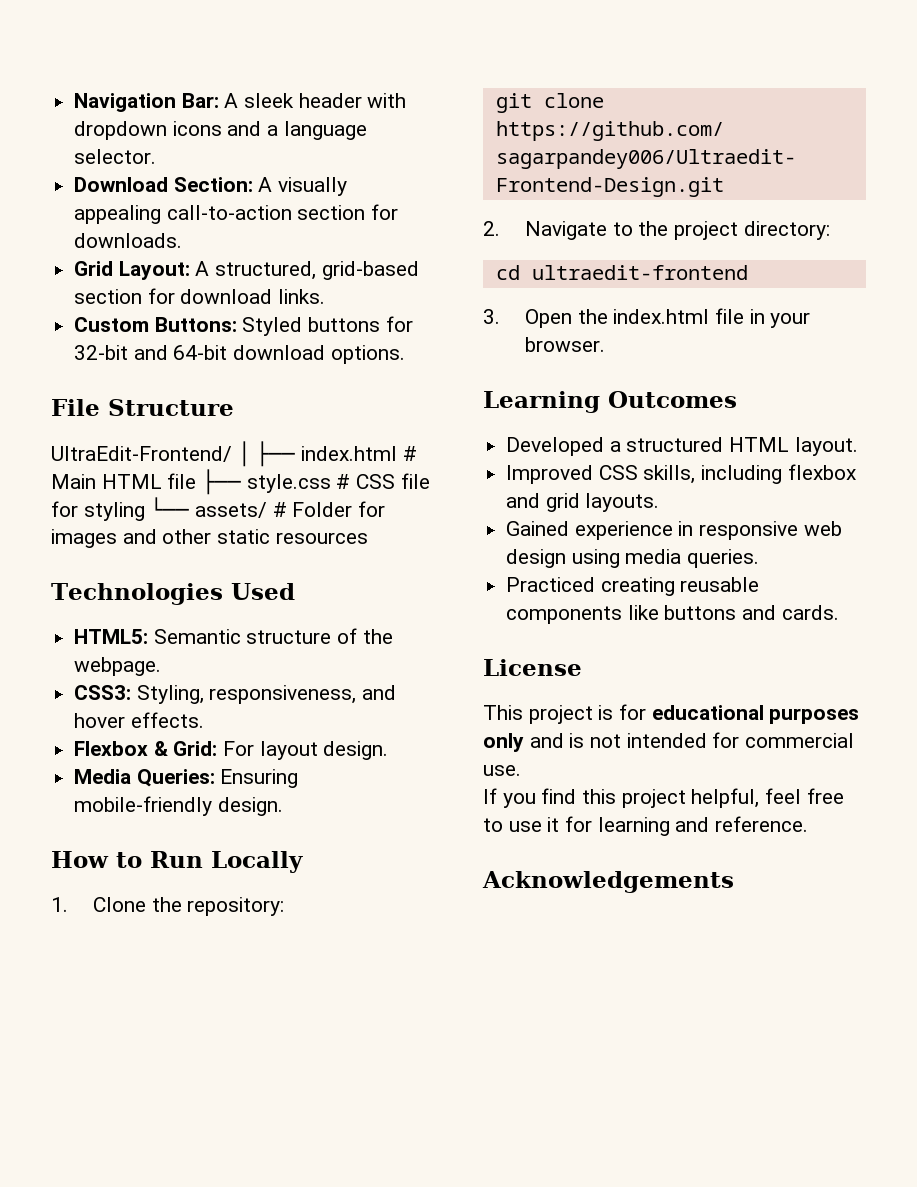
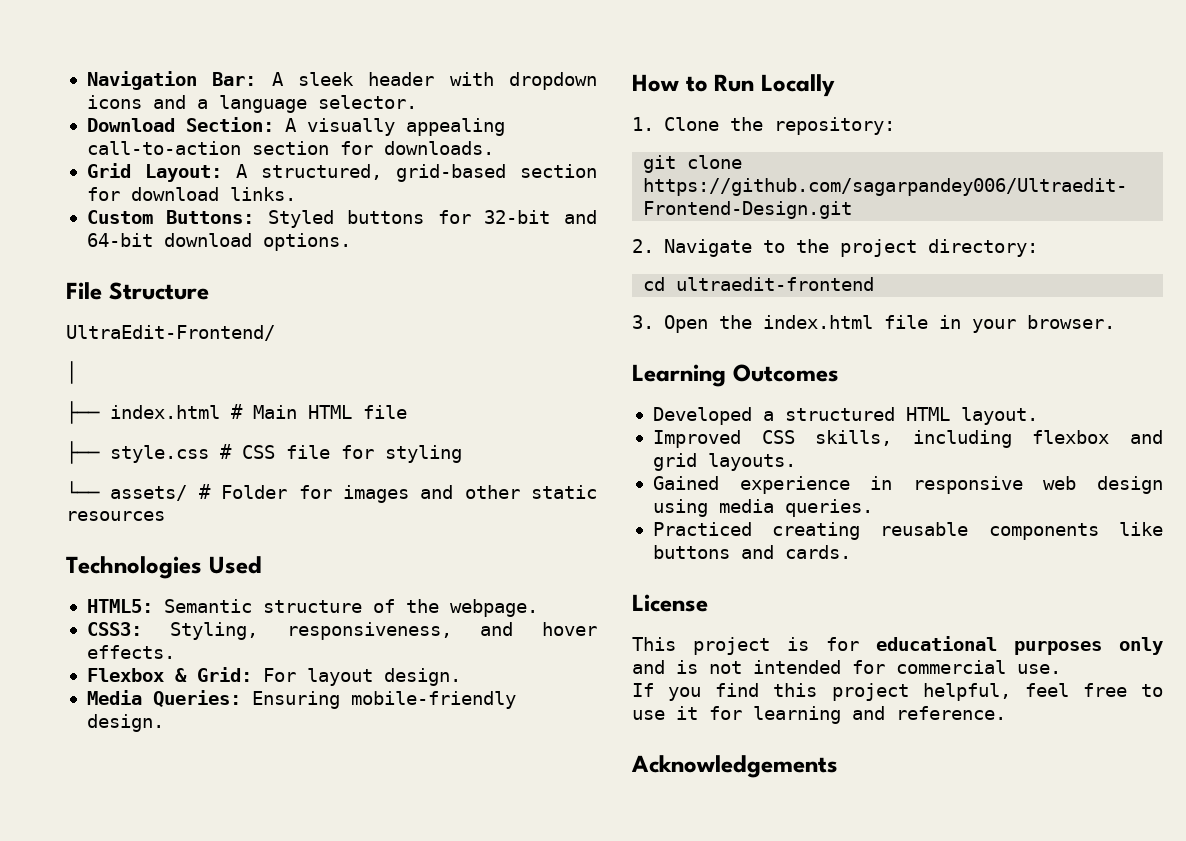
- UltraEdit-Frontend/ │ ├── index.html # Main HTML file ├── style.css # CSS file for styling └── assets/ # Folder for images and other static resources
+ UltraEdit-Frontend/
+ │
+ ├── index.html # Main HTML file
+ ├── style.css # CSS file for styling
+ └── assets/ # Folder for images and other static resources

